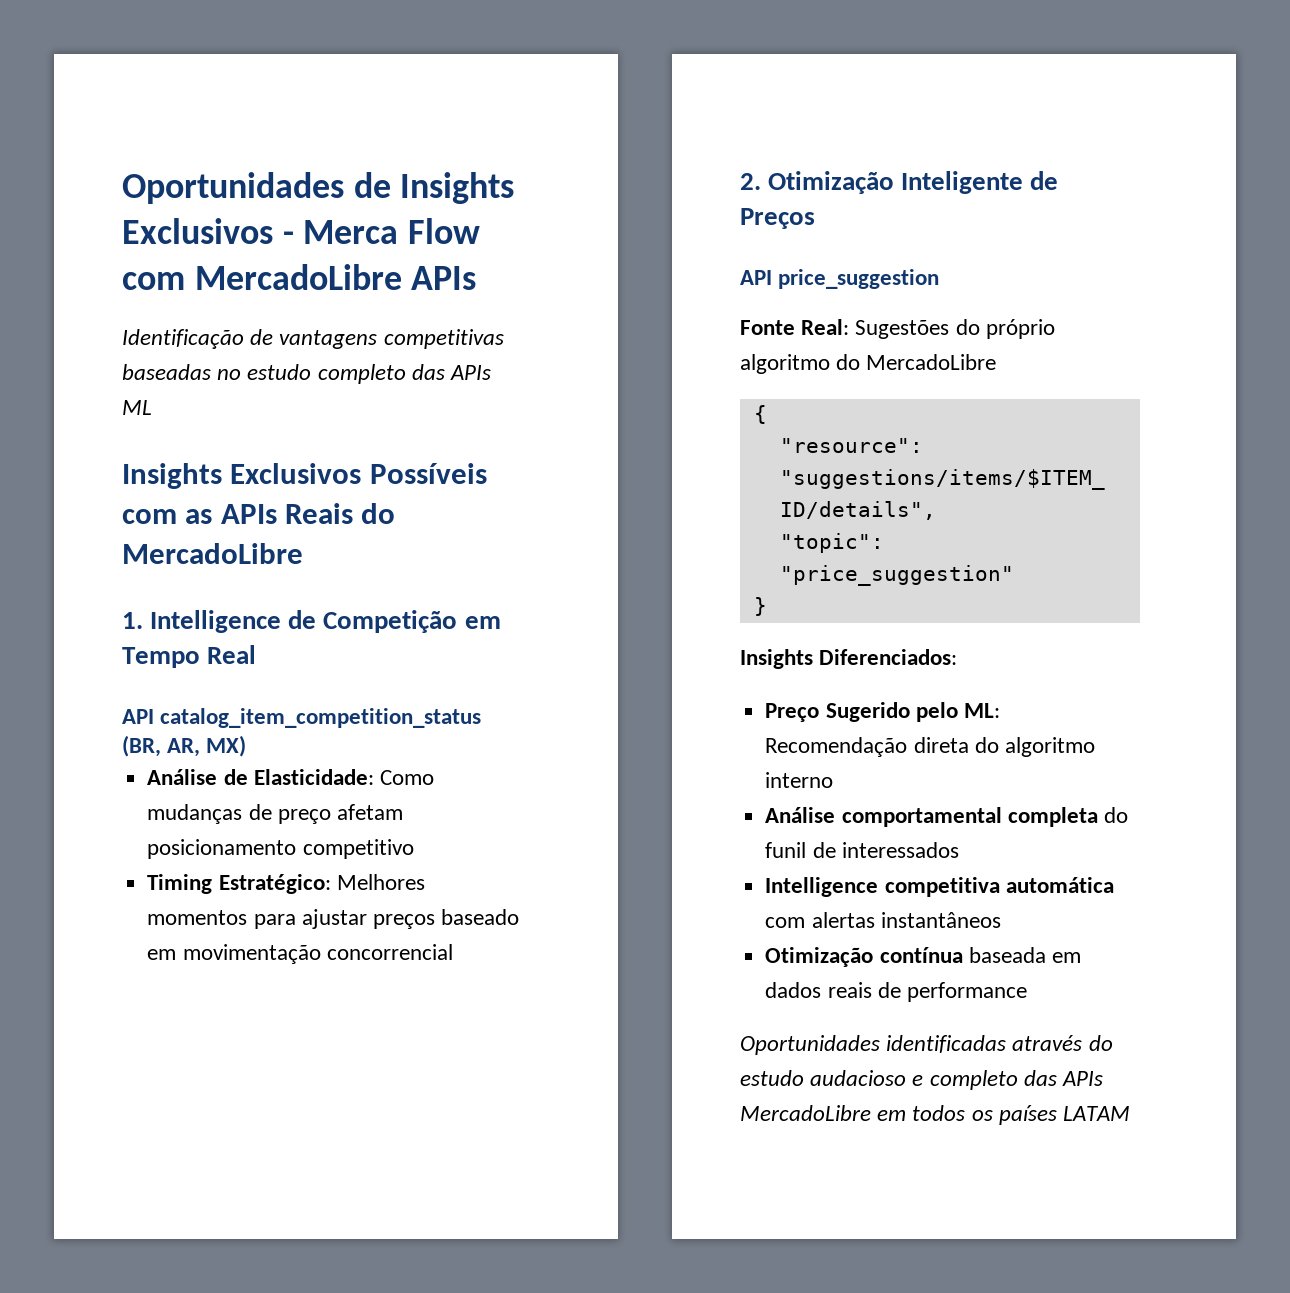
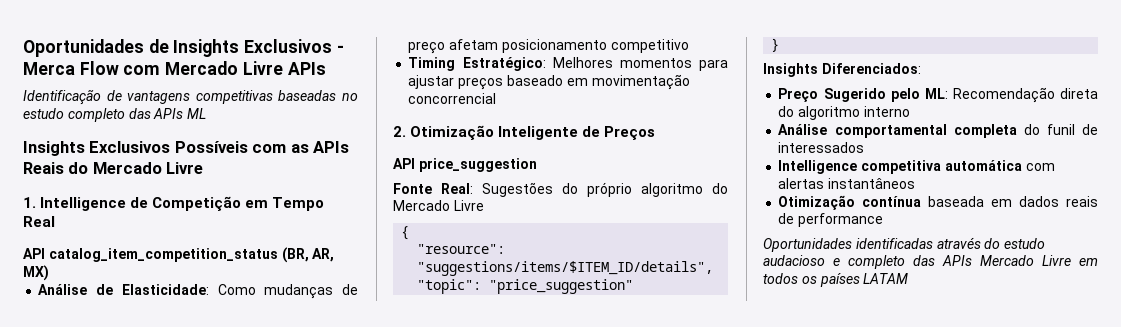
- Oportunidades de Insights Exclusivos - Merca Flow com MercadoLibre APIs
+ Oportunidades de Insights Exclusivos - Merca Flow com Mercado Livre APIs
- Insights Exclusivos Possíveis com as APIs Reais do MercadoLibre
+ Insights Exclusivos Possíveis com as APIs Reais do Mercado Livre
- Fonte Real: Sugestões do próprio algoritmo do MercadoLibre
+ Fonte Real: Sugestões do próprio algoritmo do Mercado Livre
- Oportunidades identificadas através do estudo audacioso e completo das APIs MercadoLibre em todos os países LATAM
+ Oportunidades identificadas através do estudo audacioso e completo das APIs Mercado Livre em todos os países LATAM

